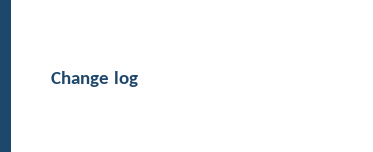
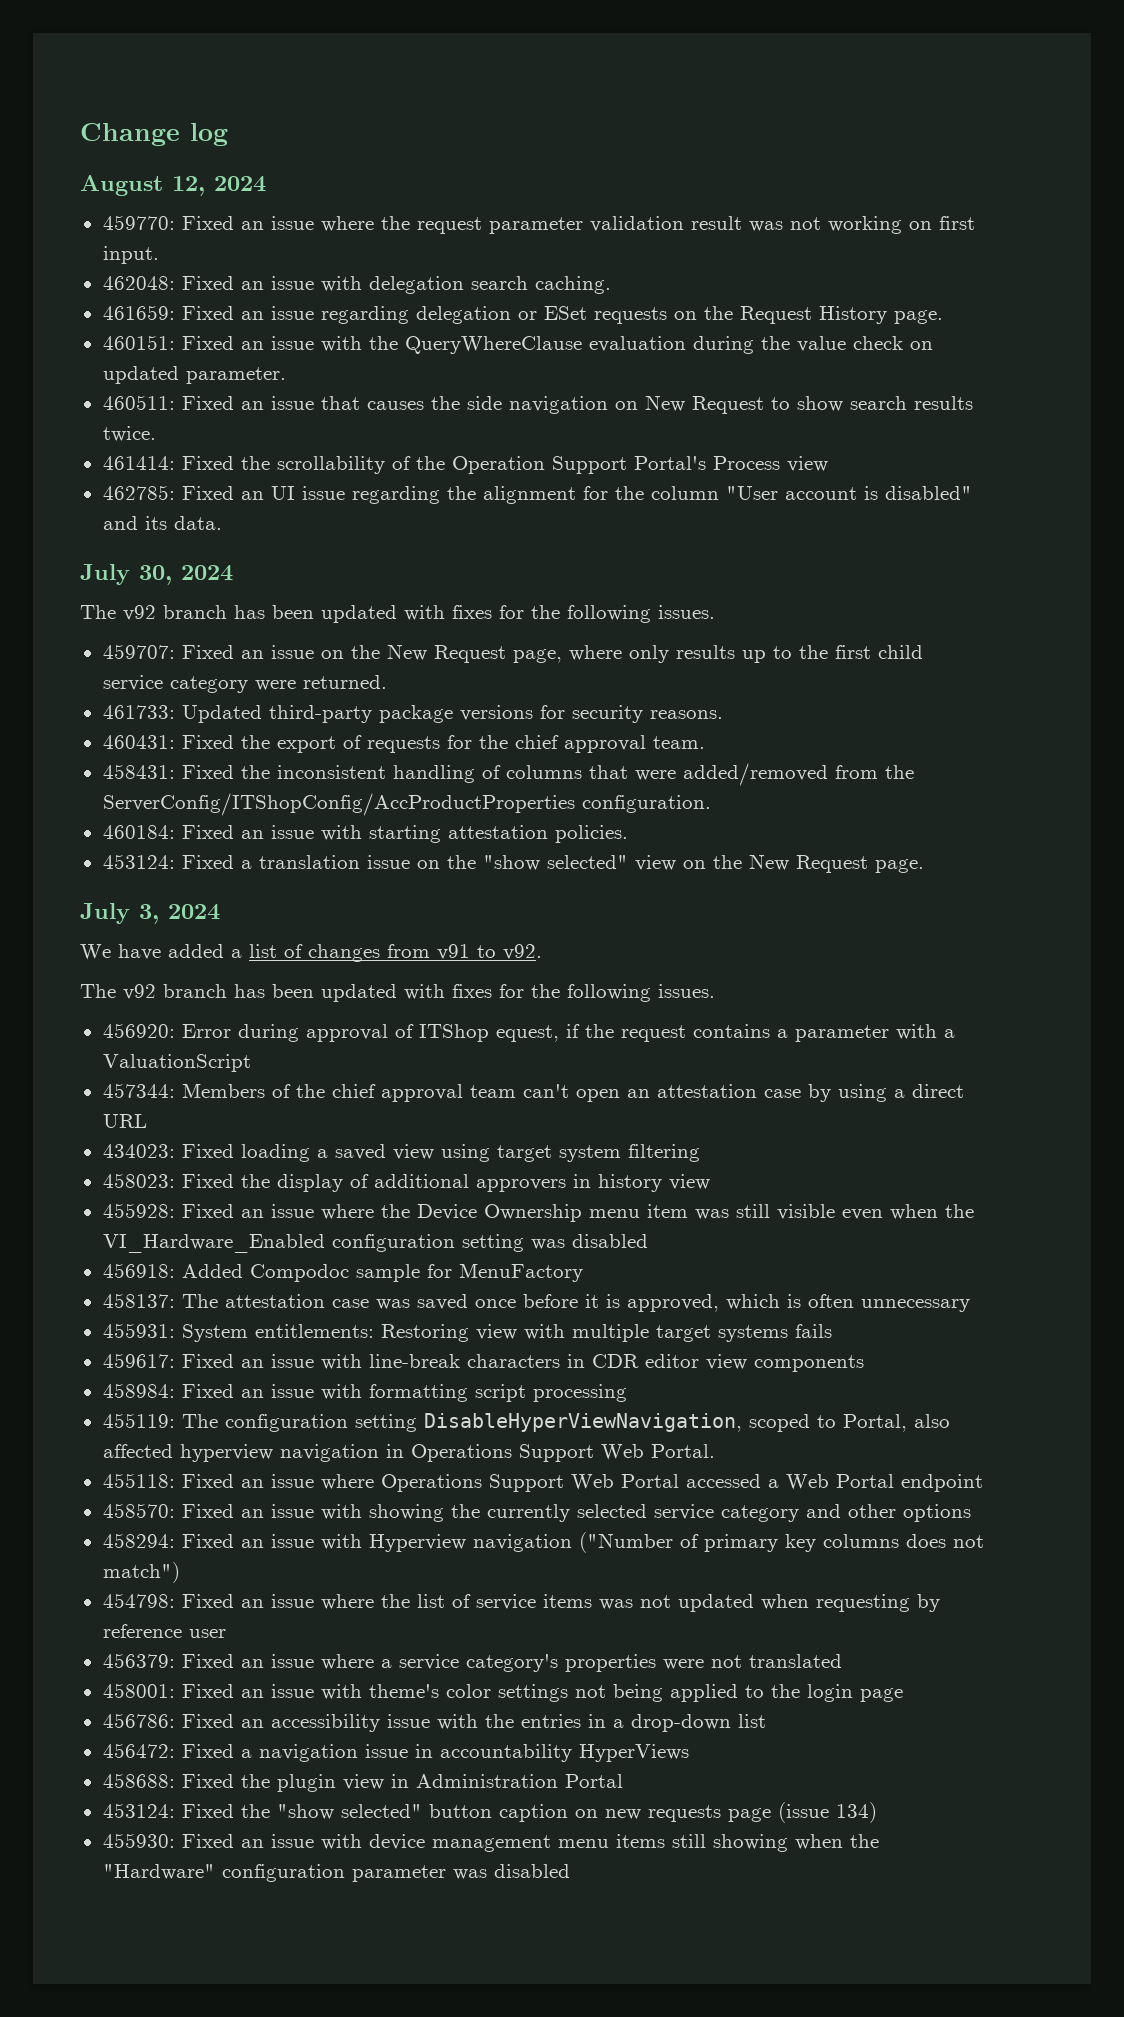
+ August 12, 2024
+ 459770: Fixed an issue where the request parameter validation result was not working on first input.
+ 462048: Fixed an issue with delegation search caching.
+ 461659: Fixed an issue regarding delegation or ESet requests on the Request History page.
+ 460151: Fixed an issue with the QueryWhereClause evaluation during the value check on updated parameter.
+ 460511: Fixed an issue that causes the side navigation on New Request to show search results twice.
+ 461414: Fixed the scrollability of the Operation Support Portal's Process view
+ 462785: Fixed an UI issue regarding the alignment for the column "User account is disabled" and its data.
+ July 30, 2024
+ The v92 branch has been updated with fixes for the following issues.
+ 459707: Fixed an issue on the New Request page, where only results up to the first child service category were returned.
+ 461733: Updated third-party package versions for security reasons.
+ 460431: Fixed the export of requests for the chief approval team.
+ 458431: Fixed the inconsistent handling of columns that were added/removed from the ServerConfig/ITShopConfig/AccProductProperties configuration.
+ 460184: Fixed an issue with starting attestation policies.
+ 453124: Fixed a translation issue on the "show selected" view on the New Request page.
+ July 3, 2024
+ We have added a list of changes from v91 to v92.
+ The v92 branch has been updated with fixes for the following issues.
+ 456920: Error during approval of ITShop equest, if the request contains a parameter with a ValuationScript
+ 457344: Members of the chief approval team can't open an attestation case by using a direct URL
+ 434023: Fixed loading a saved view using target system filtering
+ 458023: Fixed the display of additional approvers in history view
+ 455928: Fixed an issue where the Device Ownership menu item was still visible even when the VI_Hardware_Enabled configuration setting was disabled
+ 456918: Added Compodoc sample for MenuFactory
+ 458137: The attestation case was saved once before it is approved, which is often unnecessary
+ 455931: System entitlements: Restoring view with multiple target systems fails
+ 459617: Fixed an issue with line-break characters in CDR editor view components
+ 458984: Fixed an issue with formatting script processing
+ 455119: The configuration setting DisableHyperViewNavigation, scoped to Portal, also affected hyperview navigation in Operations Support Web Portal.
+ 455118: Fixed an issue where Operations Support Web Portal accessed a Web Portal endpoint
+ 458570: Fixed an issue with showing the currently selected service category and other options
+ 458294: Fixed an issue with Hyperview navigation ("Number of primary key columns does not match")
+ 454798: Fixed an issue where the list of service items was not updated when requesting by reference user
+ 456379: Fixed an issue where a service category's properties were not translated
+ 458001: Fixed an issue with theme's color settings not being applied to the login page
+ 456786: Fixed an accessibility issue with the entries in a drop-down list
+ 456472: Fixed a navigation issue in accountability HyperViews
+ 458688: Fixed the plugin view in Administration Portal
+ 453124: Fixed the "show selected" button caption on new requests page (issue 134)
+ 455930: Fixed an issue with device management menu items still showing when the "Hardware" configuration parameter was disabled

